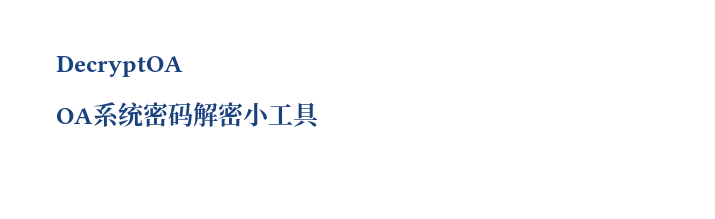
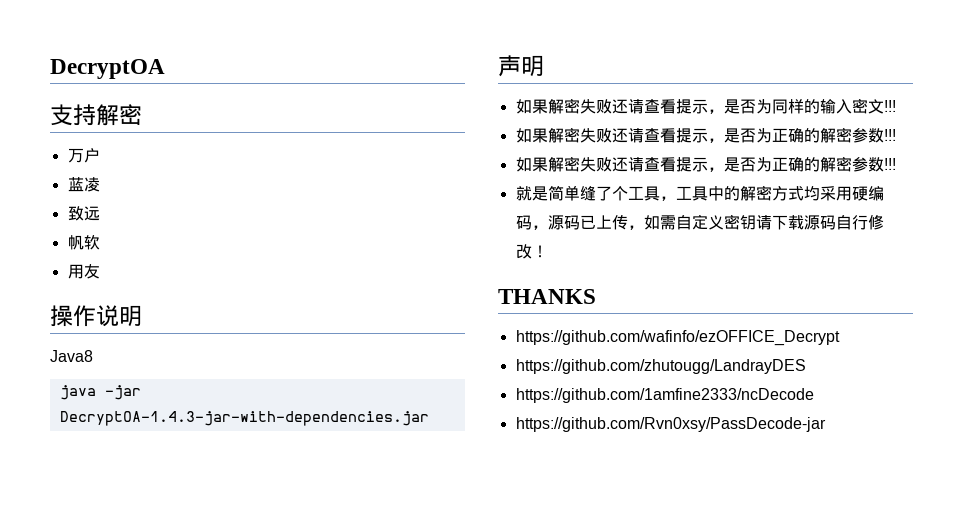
- OA系统密码解密小工具
+ 支持解密
+ 万户
+ 蓝凌
+ 致远
+ 帆软
+ 用友
+ 操作说明
+ Java8
+ java -jar DecryptOA-1.4.3-jar-with-dependencies.jar
+ 声明
+ 如果解密失败还请查看提示，是否为同样的输入密文!!!
+ 如果解密失败还请查看提示，是否为正确的解密参数!!!
+ 如果解密失败还请查看提示，是否为正确的解密参数!!!
+ 就是简单缝了个工具，工具中的解密方式均采用硬编码，源码已上传，如需自定义密钥请下载源码自行修改！
+ THANKS
+ https://github.com/wafinfo/ezOFFICE_Decrypt
+ https://github.com/zhutougg/LandrayDES
+ https://github.com/1amfine2333/ncDecode
+ https://github.com/Rvn0xsy/PassDecode-jar

